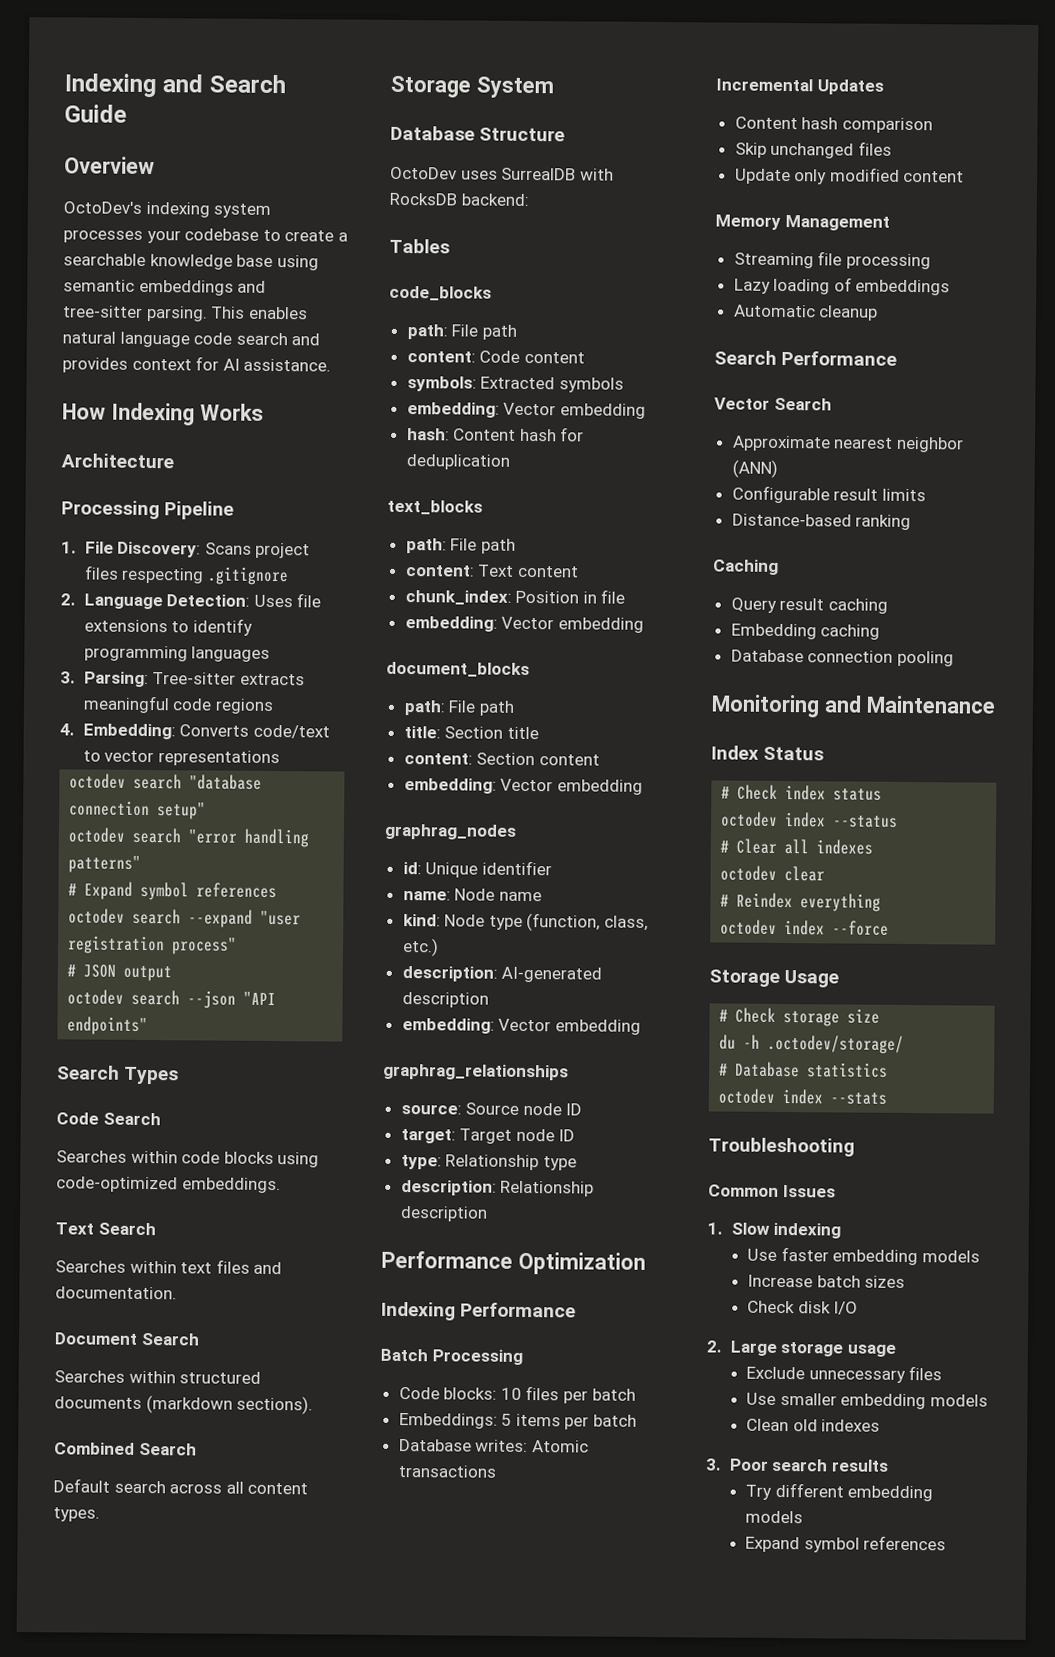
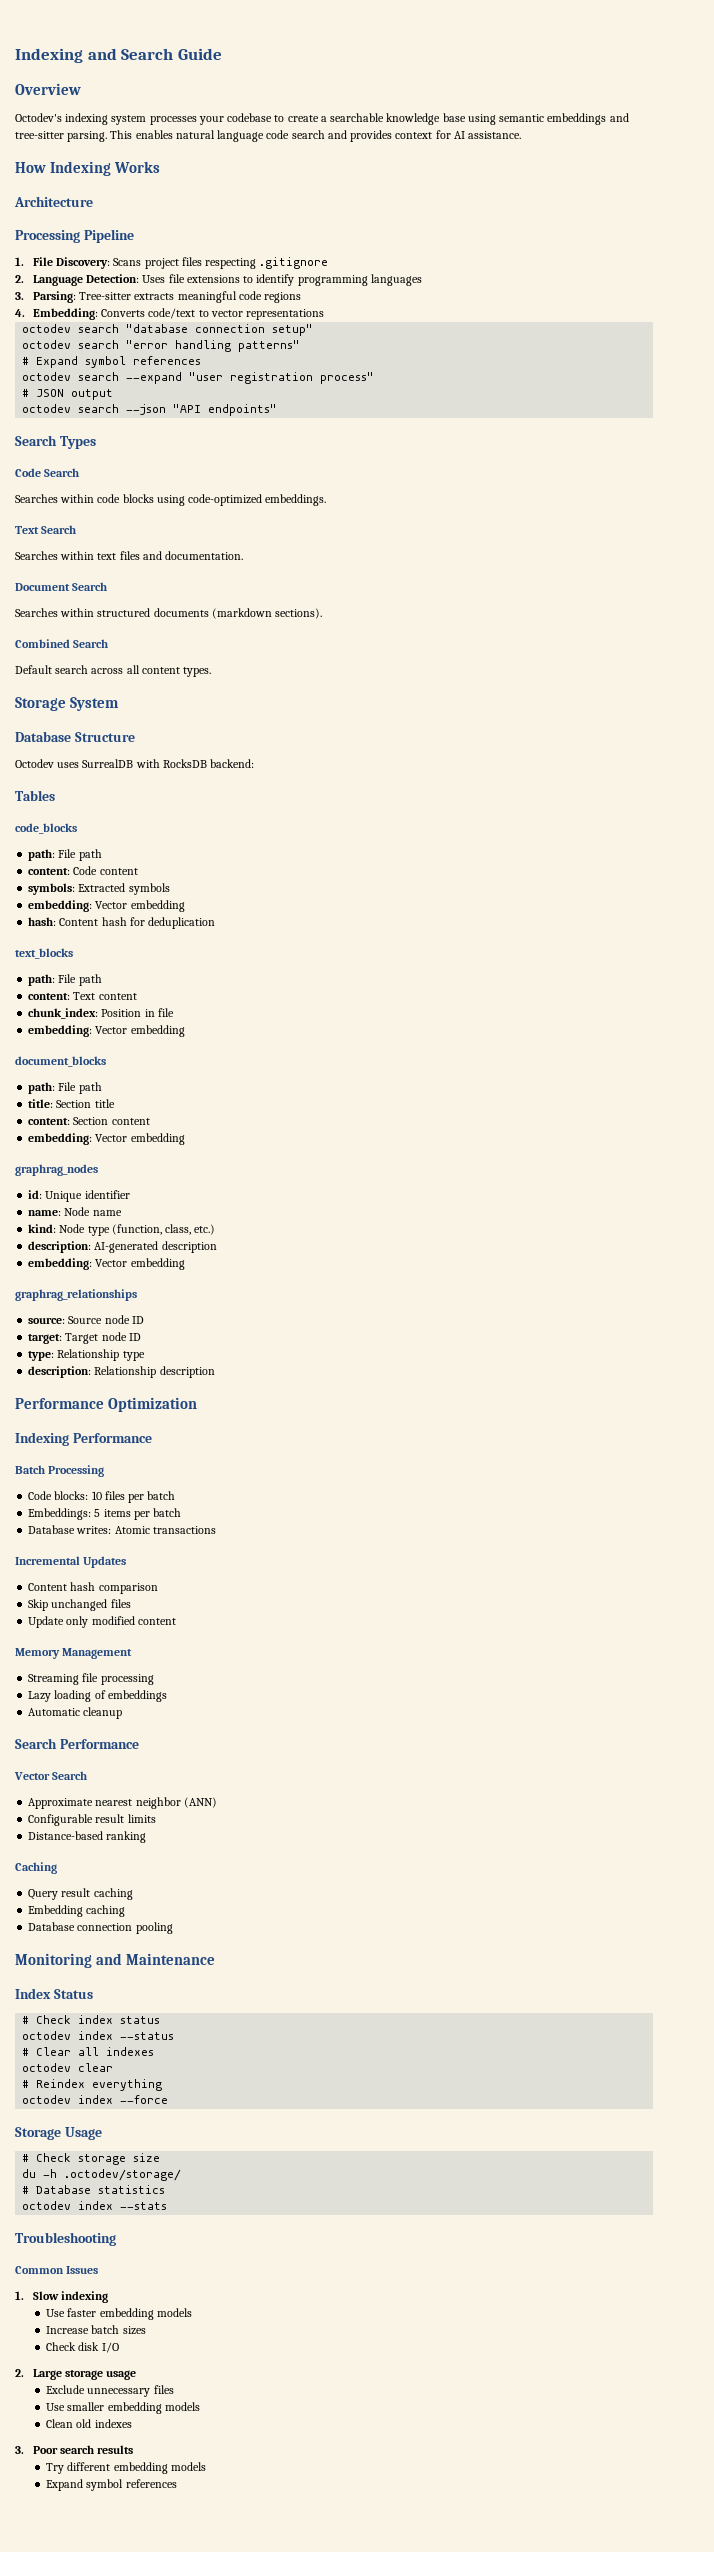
- OctoDev's indexing system processes your codebase to create a searchable knowledge base using semantic embeddings and tree-sitter parsing.
+ Octodev's indexing system processes your codebase to create a searchable knowledge base using semantic embeddings and tree-sitter parsing.
- OctoDev uses SurrealDB with RocksDB backend:
+ Octodev uses SurrealDB with RocksDB backend:

